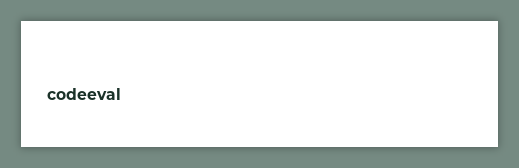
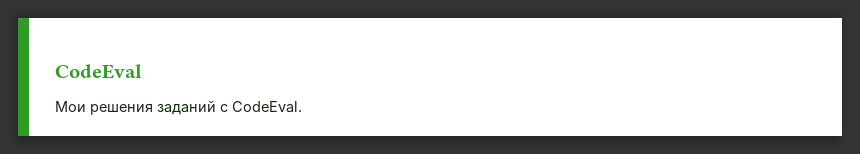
- codeeval
+ CodeEval
+ Мои решения заданий с CodeEval.

